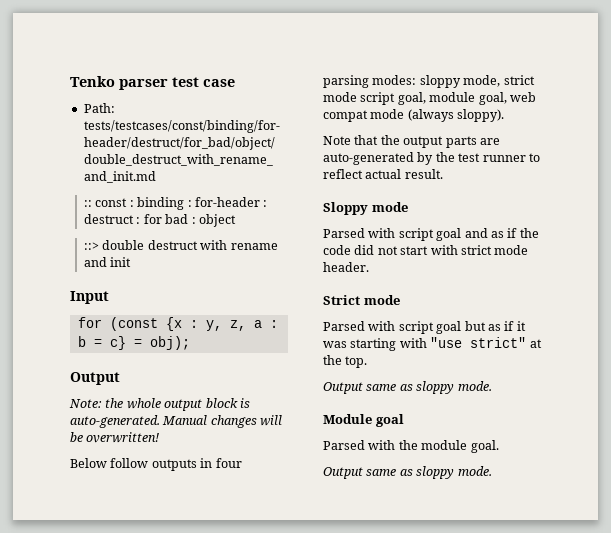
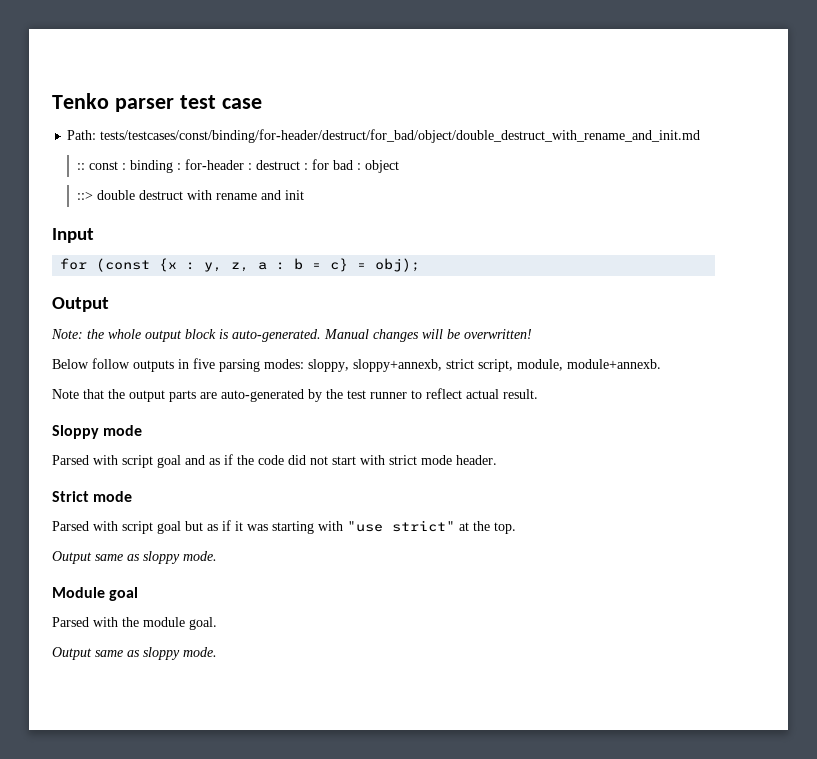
- Below follow outputs in four parsing modes: sloppy mode, strict mode script goal, module goal, web compat mode (always sloppy).
+ Below follow outputs in five parsing modes: sloppy, sloppy+annexb, strict script, module, module+annexb.

